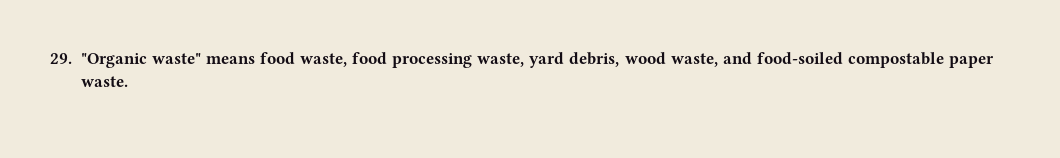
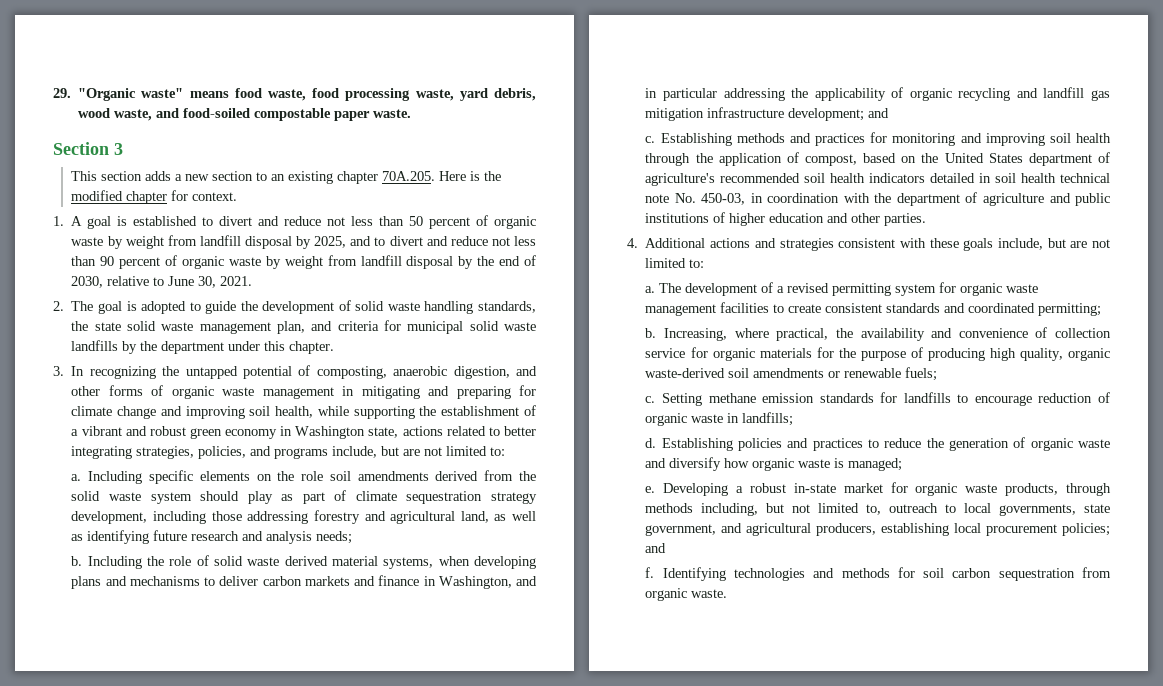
+ Section 3
+ This section adds a new section to an existing chapter 70A.205. Here is the modified chapter for context.
+ 1. A goal is established to divert and reduce not less than 50 percent of organic waste by weight from landfill disposal by 2025, and to divert and reduce not less than 90 percent of organic waste by weight from landfill disposal by the end of 2030, relative to June 30, 2021.
+ 2. The goal is adopted to guide the development of solid waste handling standards, the state solid waste management plan, and criteria for municipal solid waste landfills by the department under this chapter.
+ 3. In recognizing the untapped potential of composting, anaerobic digestion, and other forms of organic waste management in mitigating and preparing for climate change and improving soil health, while supporting the establishment of a vibrant and robust green economy in Washington state, actions related to better integrating strategies, policies, and programs include, but are not limited to:
+ a. Including specific elements on the role soil amendments derived from the solid waste system should play as part of climate sequestration strategy development, including those addressing forestry and agricultural land, as well as identifying future research and analysis needs;
+ b. Including the role of solid waste derived material systems, when developing plans and mechanisms to deliver carbon markets and finance in Washington, and in particular addressing the applicability of organic recycling and landfill gas mitigation infrastructure development; and
+ c. Establishing methods and practices for monitoring and improving soil health through the application of compost, based on the United States department of agriculture's recommended soil health indicators detailed in soil health technical note No. 450-03, in coordination with the department of agriculture and public institutions of higher education and other parties.
+ 4. Additional actions and strategies consistent with these goals include, but are not limited to:
+ a. The development of a revised permitting system for organic waste management facilities to create consistent standards and coordinated permitting;
+ b. Increasing, where practical, the availability and convenience of collection service for organic materials for the purpose of producing high quality, organic waste-derived soil amendments or renewable fuels;
+ c. Setting methane emission standards for landfills to encourage reduction of organic waste in landfills;
+ d. Establishing policies and practices to reduce the generation of organic waste and diversify how organic waste is managed;
+ e. Developing a robust in-state market for organic waste products, through methods including, but not limited to, outreach to local governments, state government, and agricultural producers, establishing local procurement policies; and
+ f. Identifying technologies and methods for soil carbon sequestration from organic waste.

